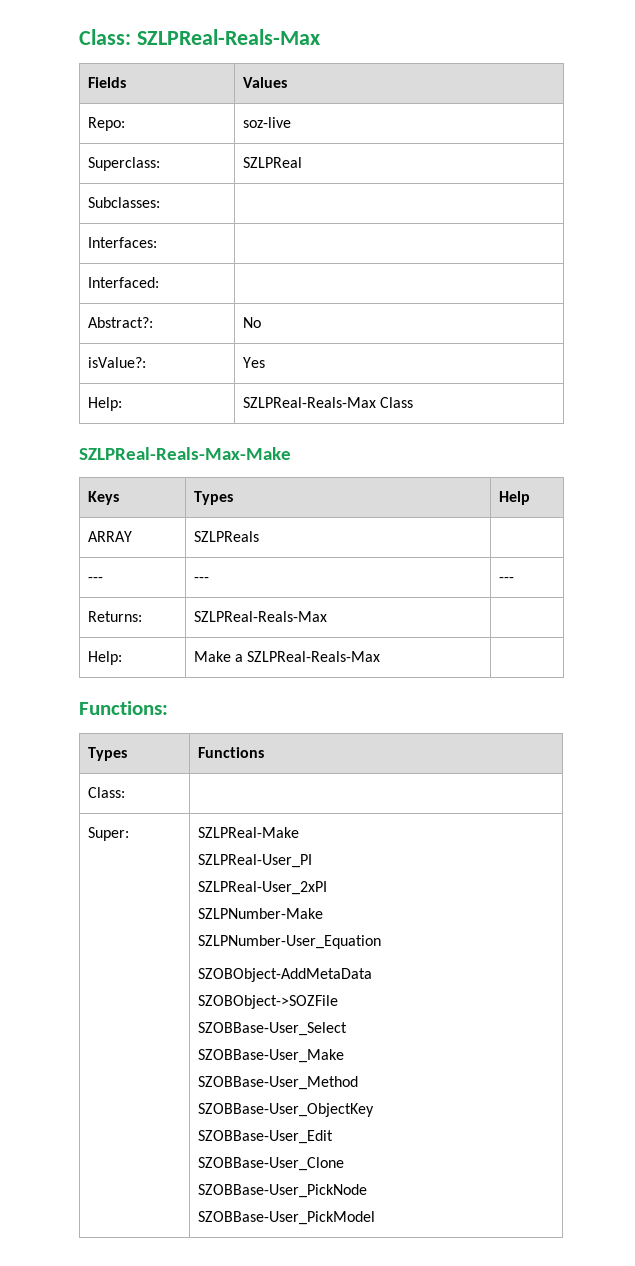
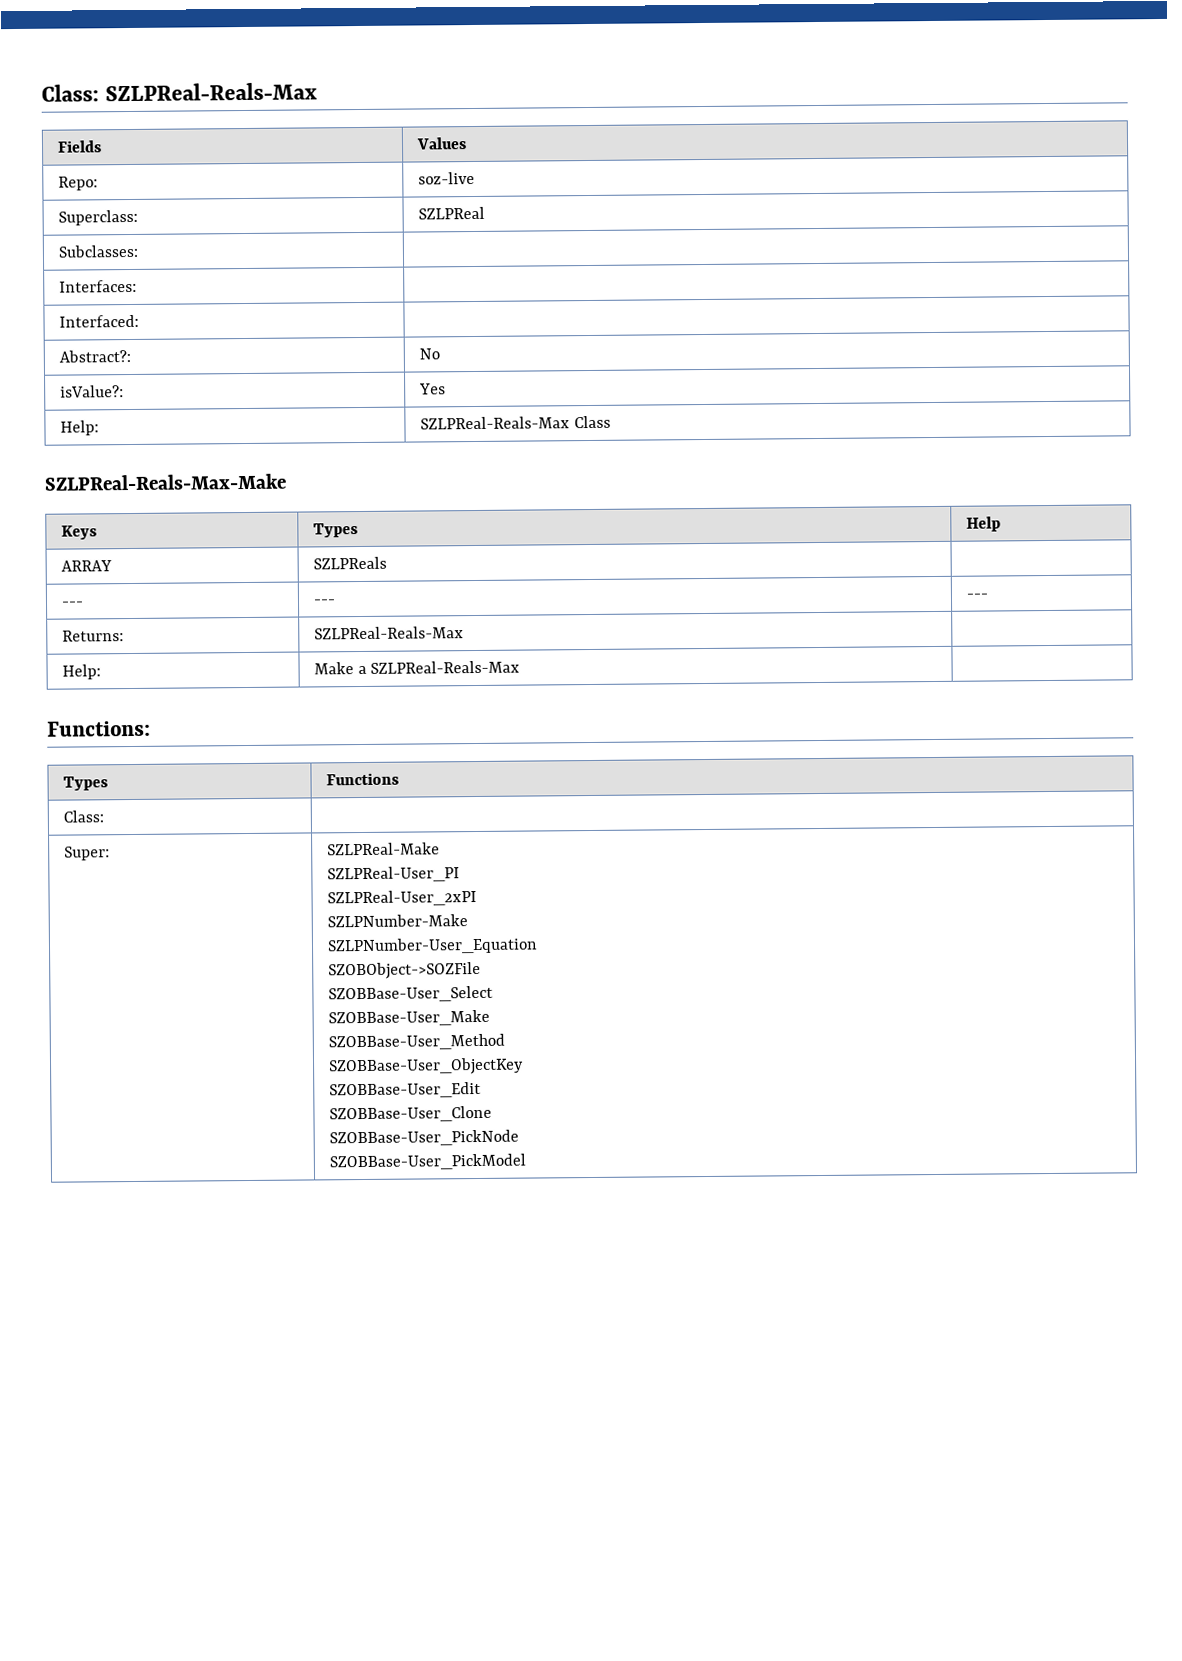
  Super: | SZLPReal-Make
  SZLPReal-User_PI
  SZLPReal-User_2xPI
  SZLPNumber-Make
  SZLPNumber-User_Equation
- SZOBObject-AddMetaData

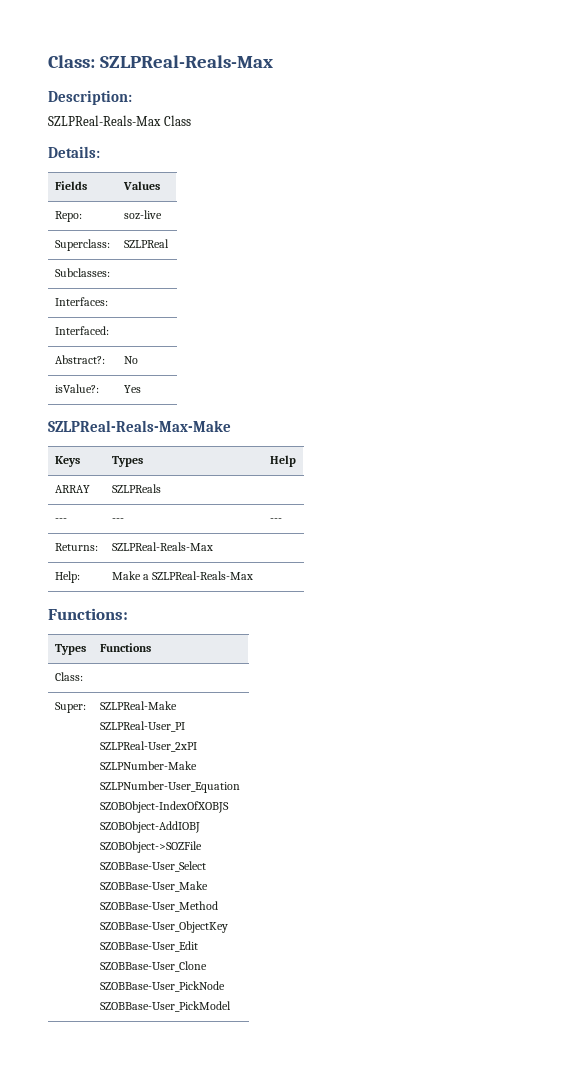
+ Description:
+ SZLPReal-Reals-Max Class
+ Details:
- Help: | SZLPReal-Reals-Max Class
  Super: | SZLPReal-Make
  SZLPReal-User_PI
  SZLPReal-User_2xPI
  SZLPNumber-Make
  SZLPNumber-User_Equation
+ SZOBObject-IndexOfXOBJS
+ SZOBObject-AddIOBJ

